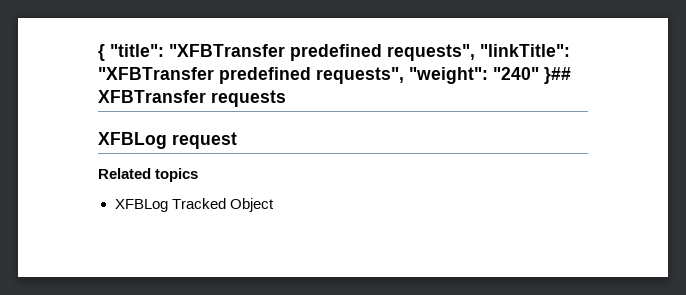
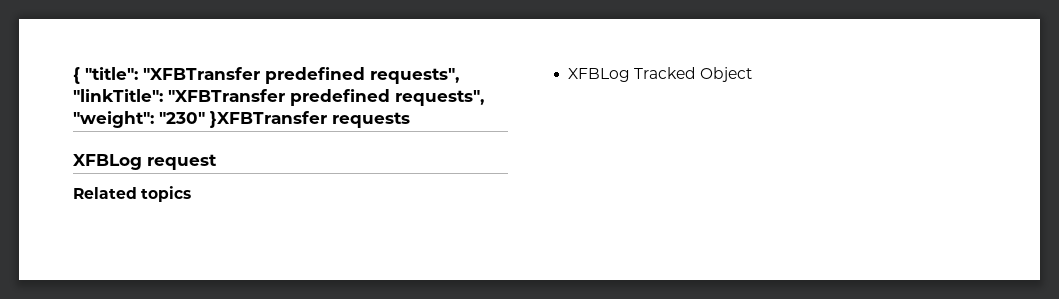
- { "title": "XFBTransfer predefined requests", "linkTitle": "XFBTransfer predefined requests", "weight": "240" }## XFBTransfer requests
+ { "title": "XFBTransfer predefined requests", "linkTitle": "XFBTransfer predefined requests", "weight": "230" }XFBTransfer requests

